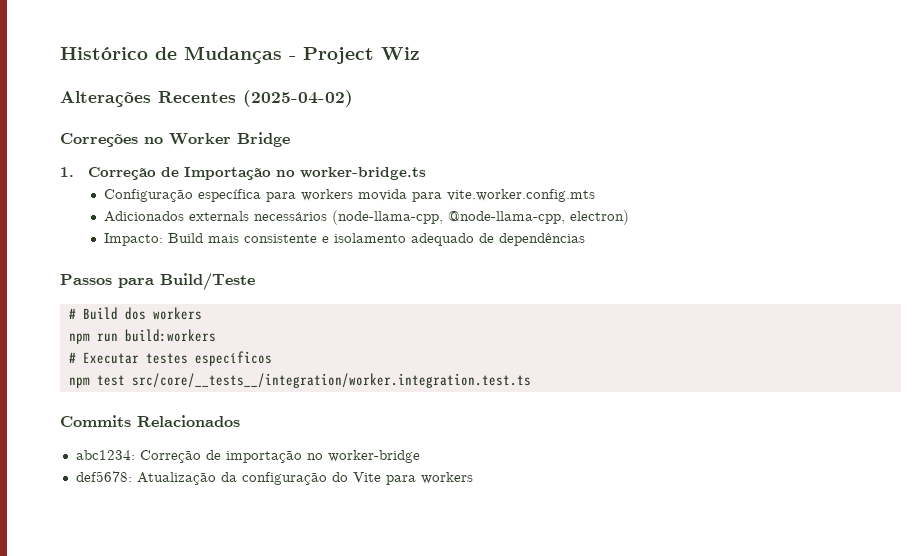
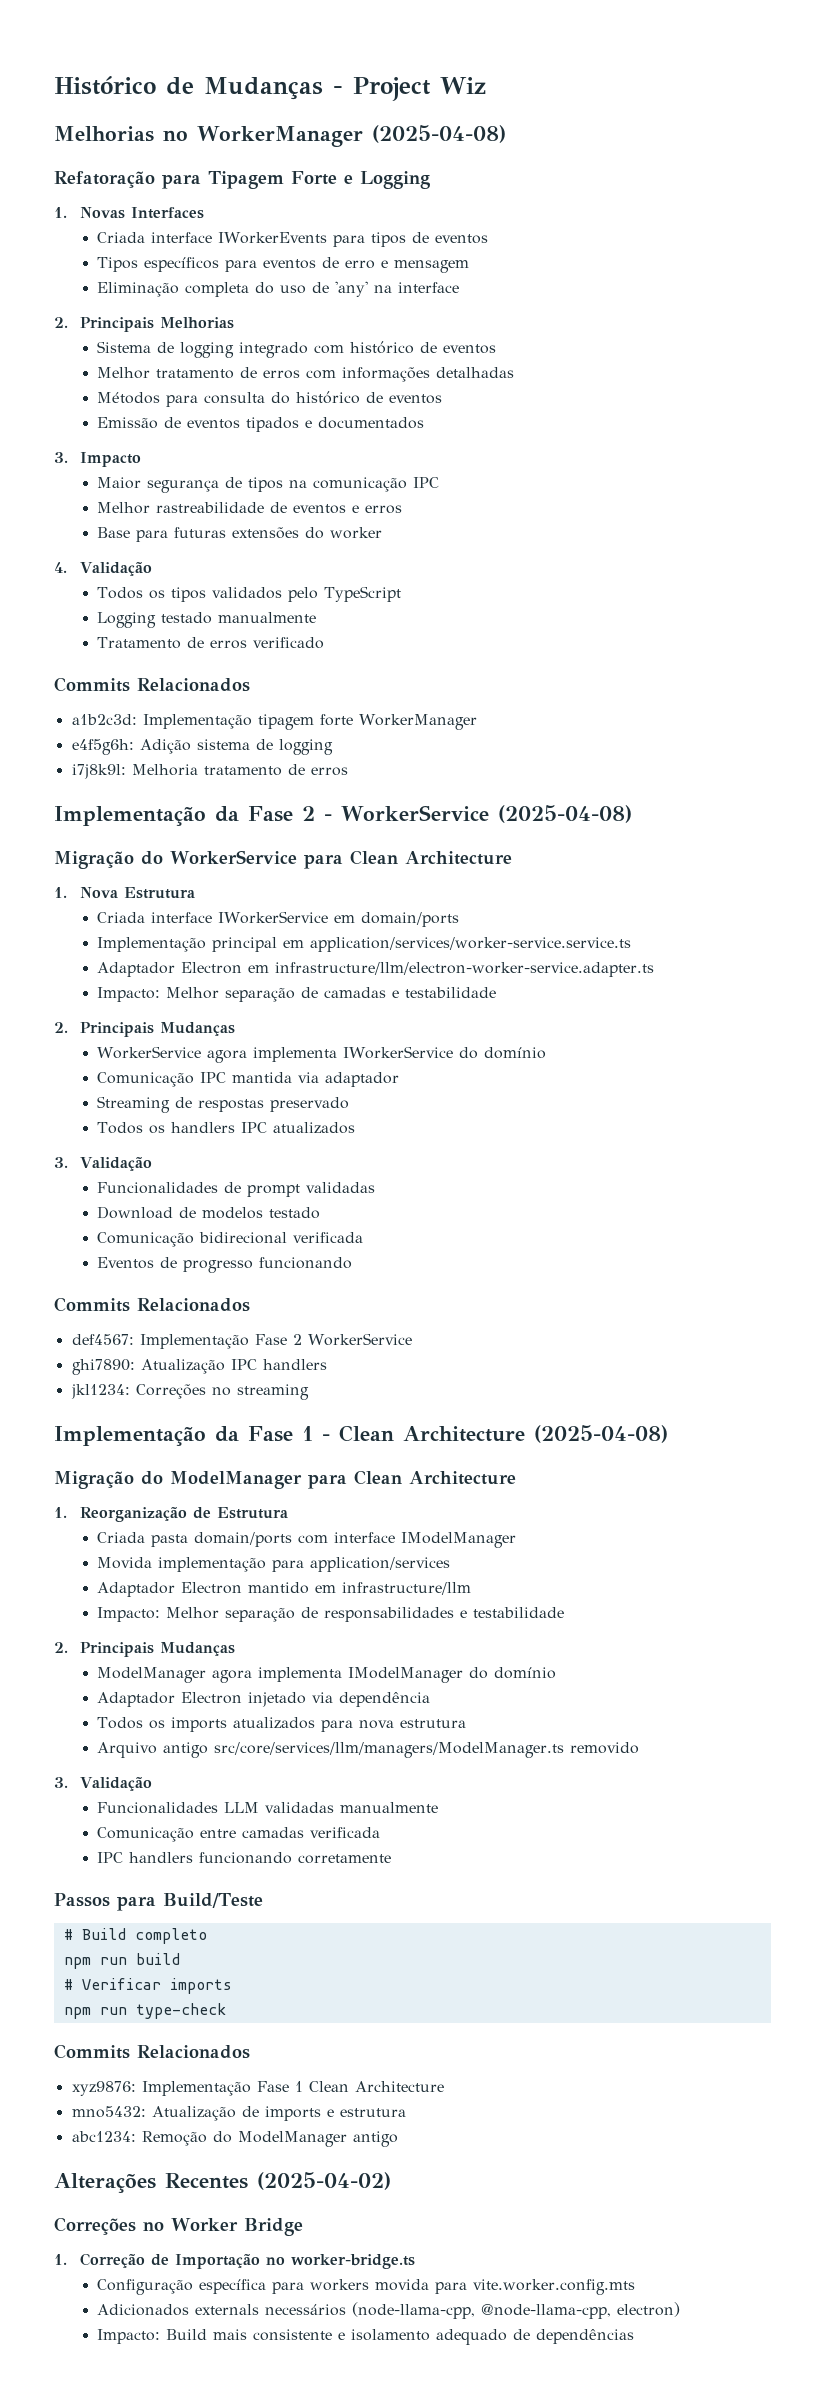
+ Melhorias no WorkerManager (2025-04-08)
+ Refatoração para Tipagem Forte e Logging
+ 1. Novas Interfaces
+ Criada interface IWorkerEvents para tipos de eventos
+ Tipos específicos para eventos de erro e mensagem
+ Eliminação completa do uso de 'any' na interface
+ 2. Principais Melhorias
+ Sistema de logging integrado com histórico de eventos
+ Melhor tratamento de erros com informações detalhadas
+ Métodos para consulta do histórico de eventos
+ Emissão de eventos tipados e documentados
+ 3. Impacto
+ Maior segurança de tipos na comunicação IPC
+ Melhor rastreabilidade de eventos e erros
+ Base para futuras extensões do worker
+ 4. Validação
+ Todos os tipos validados pelo TypeScript
+ Logging testado manualmente
+ Tratamento de erros verificado
+ Commits Relacionados
+ a1b2c3d: Implementação tipagem forte WorkerManager
+ e4f5g6h: Adição sistema de logging
+ i7j8k9l: Melhoria tratamento de erros
+ Implementação da Fase 2 - WorkerService (2025-04-08)
+ Migração do WorkerService para Clean Architecture
+ 1. Nova Estrutura
+ Criada interface IWorkerService em domain/ports
+ Implementação principal em application/services/worker-service.service.ts
+ Adaptador Electron em infrastructure/llm/electron-worker-service.adapter.ts
+ Impacto: Melhor separação de camadas e testabilidade
+ 2. Principais Mudanças
+ WorkerService agora implementa IWorkerService do domínio
+ Comunicação IPC mantida via adaptador
+ Streaming de respostas preservado
+ Todos os handlers IPC atualizados
+ 3. Validação
+ Funcionalidades de prompt validadas
+ Download de modelos testado
+ Comunicação bidirecional verificada
+ Eventos de progresso funcionando
+ Commits Relacionados
+ def4567: Implementação Fase 2 WorkerService
+ ghi7890: Atualização IPC handlers
+ jkl1234: Correções no streaming
+ Implementação da Fase 1 - Clean Architecture (2025-04-08)
+ Migração do ModelManager para Clean Architecture
+ 1. Reorganização de Estrutura
+ Criada pasta domain/ports com interface IModelManager
+ Movida implementação para application/services
+ Adaptador Electron mantido em infrastructure/llm
+ Impacto: Melhor separação de responsabilidades e testabilidade
+ 2. Principais Mudanças
+ ModelManager agora implementa IModelManager do domínio
+ Adaptador Electron injetado via dependência
+ Todos os imports atualizados para nova estrutura
+ Arquivo antigo src/core/services/llm/managers/ModelManager.ts removido
+ 3. Validação
+ Funcionalidades LLM validadas manualmente
+ Comunicação entre camadas verificada
+ IPC handlers funcionando corretamente
+ Passos para Build/Teste
+ # Build completo
+ npm run build
+ # Verificar imports
+ npm run type-check
+ Commits Relacionados
+ xyz9876: Implementação Fase 1 Clean Architecture
+ mno5432: Atualização de imports e estrutura
+ abc1234: Remoção do ModelManager antigo
- Passos para Build/Teste
- # Build dos workers
- npm run build:workers
- # Executar testes específicos
- npm test src/core/__tests__/integration/worker.integration.test.ts
- Commits Relacionados
- abc1234: Correção de importação no worker-bridge
- def5678: Atualização da configuração do Vite para workers

